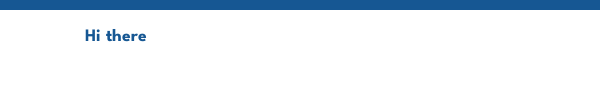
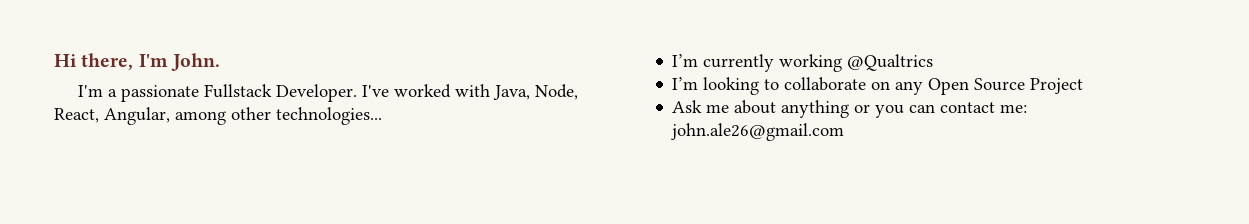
- Hi there
+ Hi there, I'm John.
+ I'm a passionate Fullstack Developer. I've worked with Java, Node, React, Angular, among other technologies...
+ I’m currently working @Qualtrics
+ I’m looking to collaborate on any Open Source Project
+ Ask me about anything or you can contact me: john.ale26@gmail.com

